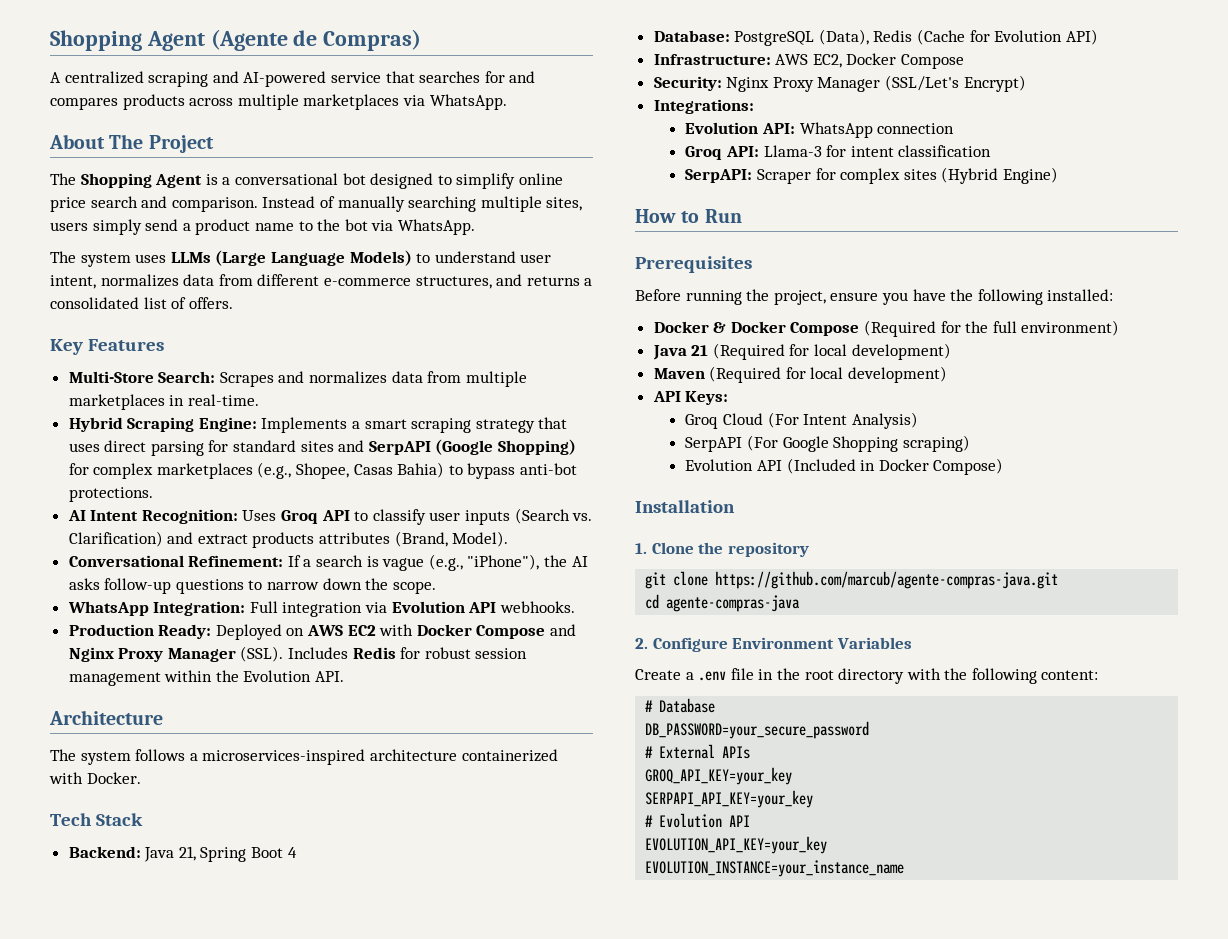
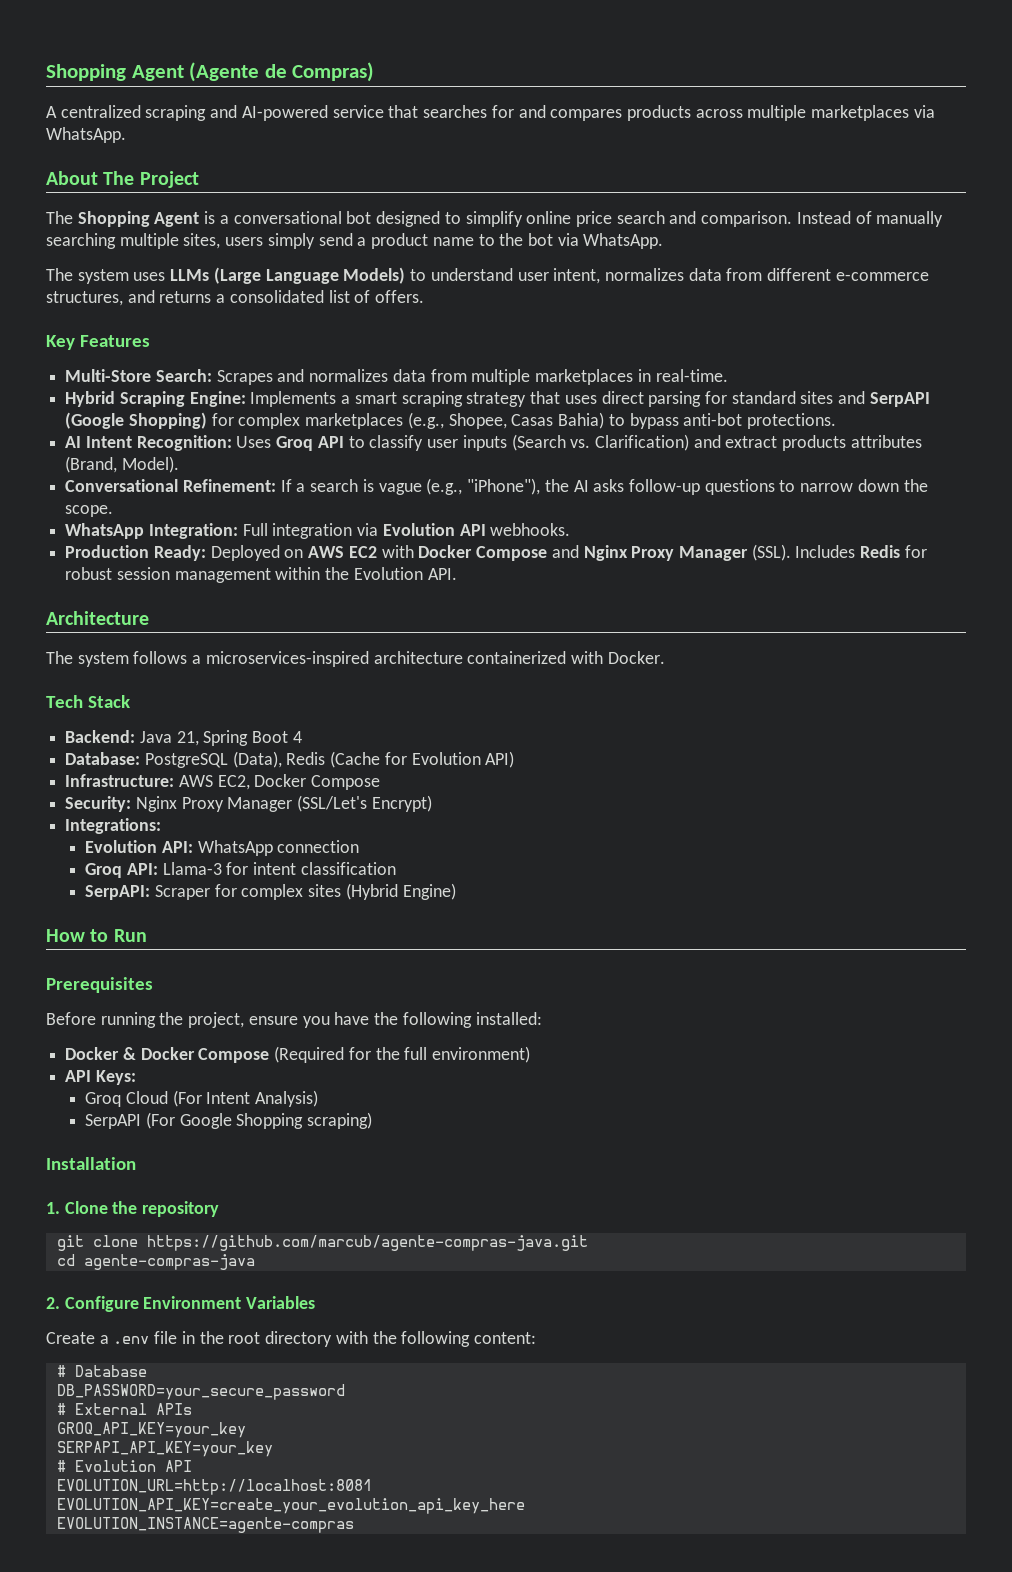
- Java 21 (Required for local development)
- Maven (Required for local development)
- Evolution API (Included in Docker Compose)
- EVOLUTION_API_KEY=your_key
- EVOLUTION_INSTANCE=your_instance_name
+ EVOLUTION_URL=http://localhost:8081
+ EVOLUTION_API_KEY=create_your_evolution_api_key_here
+ EVOLUTION_INSTANCE=agente-compras

